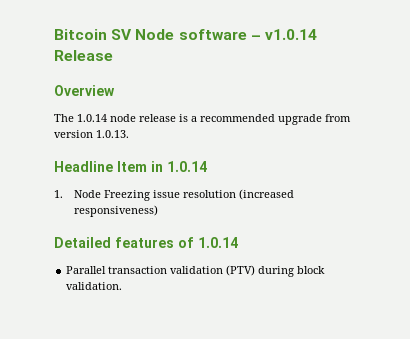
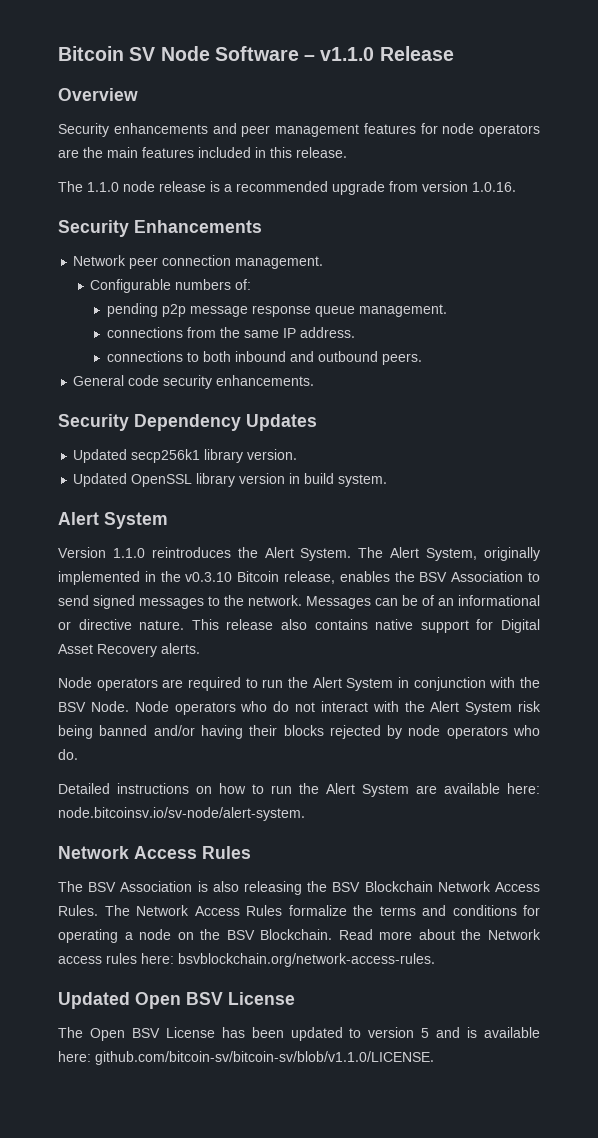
- Bitcoin SV Node software – v1.0.14 Release
+ Bitcoin SV Node Software – v1.1.0 Release
- The 1.0.14 node release is a recommended upgrade from version 1.0.13.
- Headline Item in 1.0.14
- 1. Node Freezing issue resolution (increased responsiveness)
- Detailed features of 1.0.14
- Parallel transaction validation (PTV) during block validation.
+ Security enhancements and peer management features for node operators are the main features included in this release.
+ The 1.1.0 node release is a recommended upgrade from version 1.0.16.
+ Security Enhancements
+ Network peer connection management.
+ Configurable numbers of:
+ pending p2p message response queue management.
+ connections from the same IP address.
+ connections to both inbound and outbound peers.
+ General code security enhancements.
+ Security Dependency Updates
+ Updated secp256k1 library version.
+ Updated OpenSSL library version in build system.
+ Alert System
+ Version 1.1.0 reintroduces the Alert System. The Alert System, originally implemented in the v0.3.10 Bitcoin release, enables the BSV Association to send signed messages to the network. Messages can be of an informational or directive nature. This release also contains native support for Digital Asset Recovery alerts.
+ Node operators are required to run the Alert System in conjunction with the BSV Node. Node operators who do not interact with the Alert System risk being banned and/or having their blocks rejected by node operators who do.
+ Detailed instructions on how to run the Alert System are available here: node.bitcoinsv.io/sv-node/alert-system.
+ Network Access Rules
+ The BSV Association is also releasing the BSV Blockchain Network Access Rules. The Network Access Rules formalize the terms and conditions for operating a node on the BSV Blockchain. Read more about the Network access rules here: bsvblockchain.org/network-access-rules.
+ Updated Open BSV License
+ The Open BSV License has been updated to version 5 and is available here: github.com/bitcoin-sv/bitcoin-sv/blob/v1.1.0/LICENSE.

